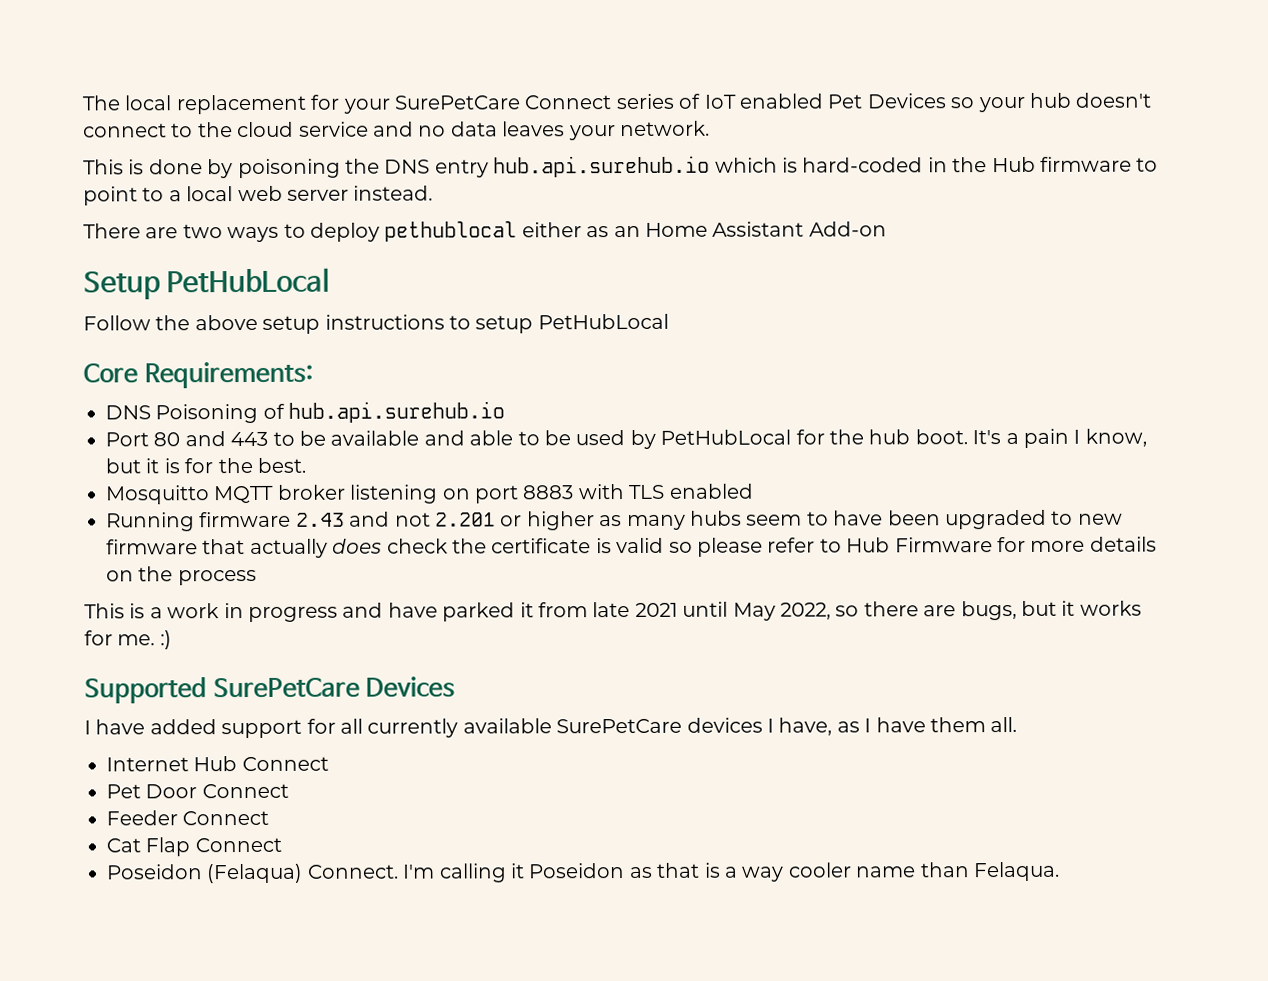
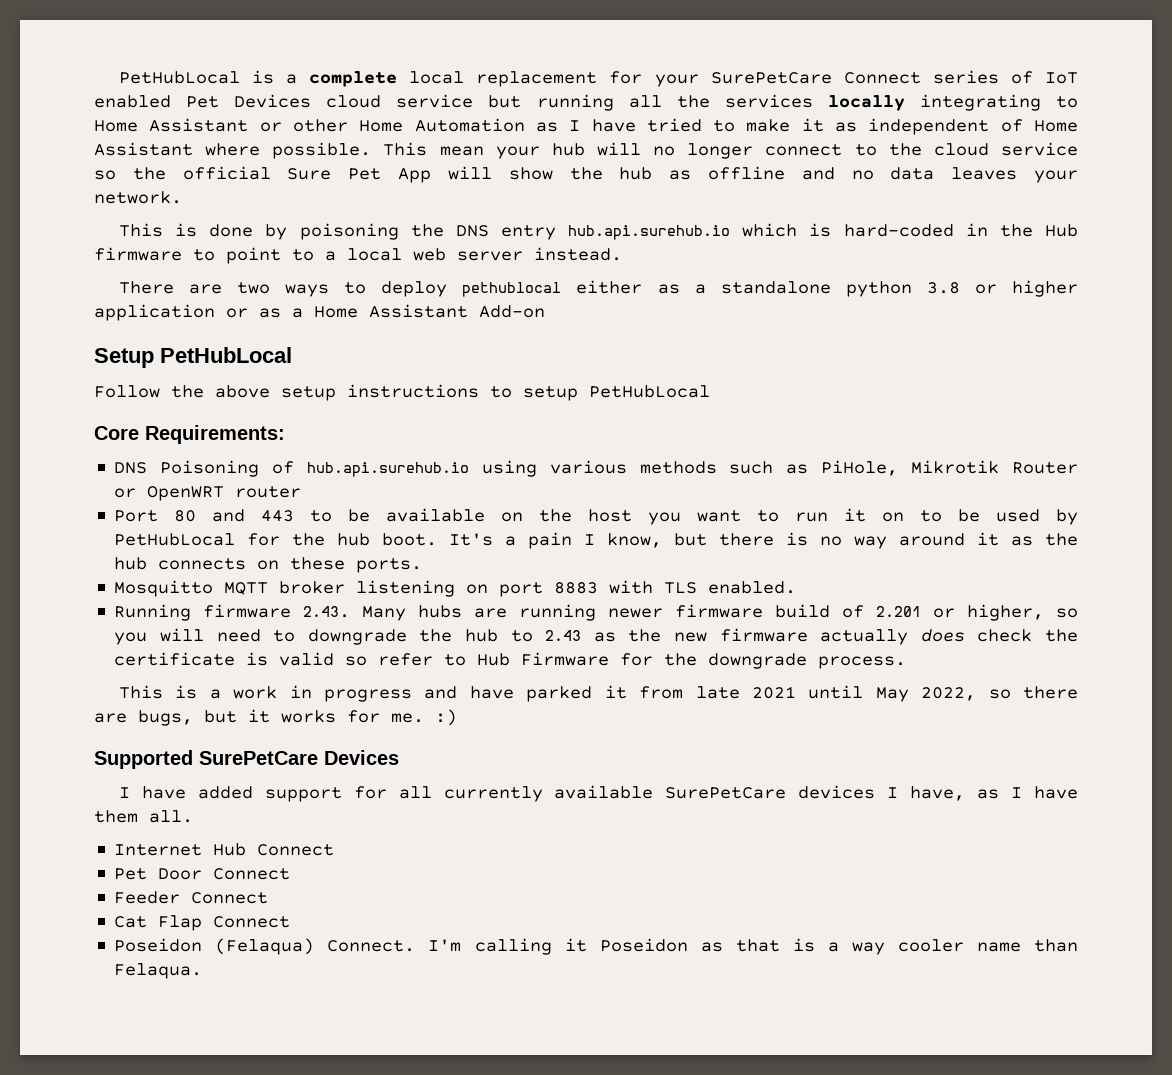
- The local replacement for your SurePetCare Connect series of IoT enabled Pet Devices so your hub doesn't connect to the cloud service and no data leaves your network.
+ PetHubLocal is a complete local replacement for your SurePetCare Connect series of IoT enabled Pet Devices cloud service but running all the services locally integrating to Home Assistant or other Home Automation as I have tried to make it as independent of Home Assistant where possible. This mean your hub will no longer connect to the cloud service so the official Sure Pet App will show the hub as offline and no data leaves your network.
- There are two ways to deploy pethublocal either as an Home Assistant Add-on
+ There are two ways to deploy pethublocal either as a standalone python 3.8 or higher application or as a Home Assistant Add-on
- DNS Poisoning of hub.api.surehub.io
+ DNS Poisoning of hub.api.surehub.io using various methods such as PiHole, Mikrotik Router or OpenWRT router
- Port 80 and 443 to be available and able to be used by PetHubLocal for the hub boot.
+ Port 80 and 443 to be available on the host you want to run it on to be used by PetHubLocal for the hub boot.
- It's a pain I know, but it is for the best.
+ It's a pain I know, but there is no way around it as the hub connects on these ports.
- Mosquitto MQTT broker listening on port 8883 with TLS enabled
+ Mosquitto MQTT broker listening on port 8883 with TLS enabled.
- Running firmware 2.43 and not 2.201 or higher as many hubs seem to have been upgraded to new firmware that actually does check the certificate is valid so please refer to Hub Firmware for more details on the process
+ Running firmware 2.43. Many hubs are running newer firmware build of 2.201 or higher, so you will need to downgrade the hub to 2.43 as the new firmware actually does check the certificate is valid so refer to Hub Firmware for the downgrade process.

